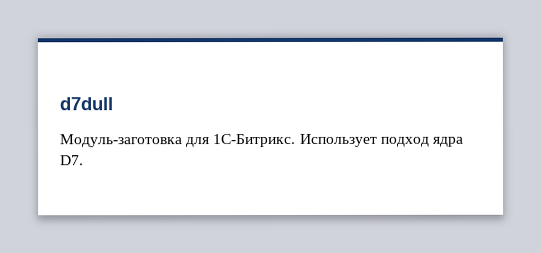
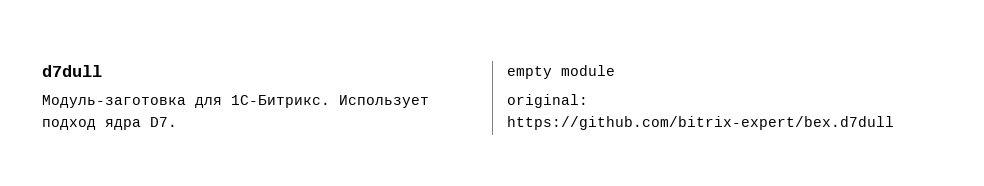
+ empty module
+ original: https://github.com/bitrix-expert/bex.d7dull

